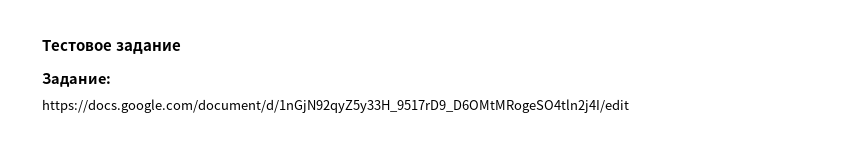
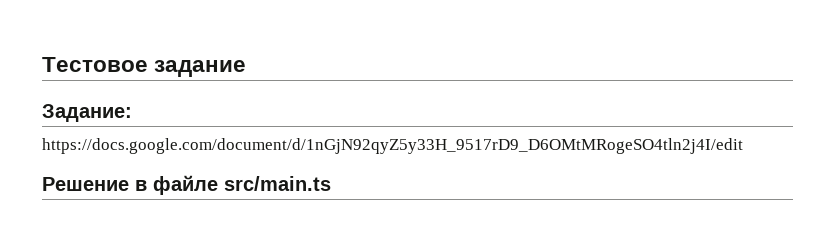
+ Решение в файле src/main.ts

